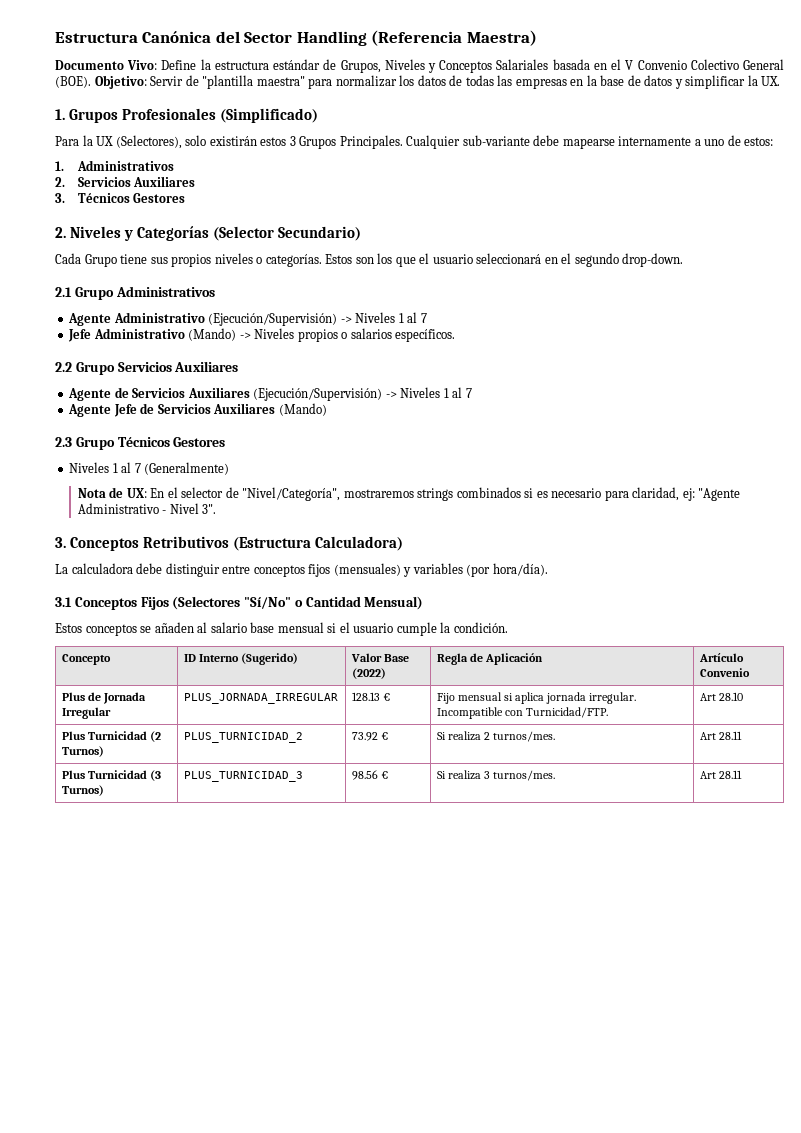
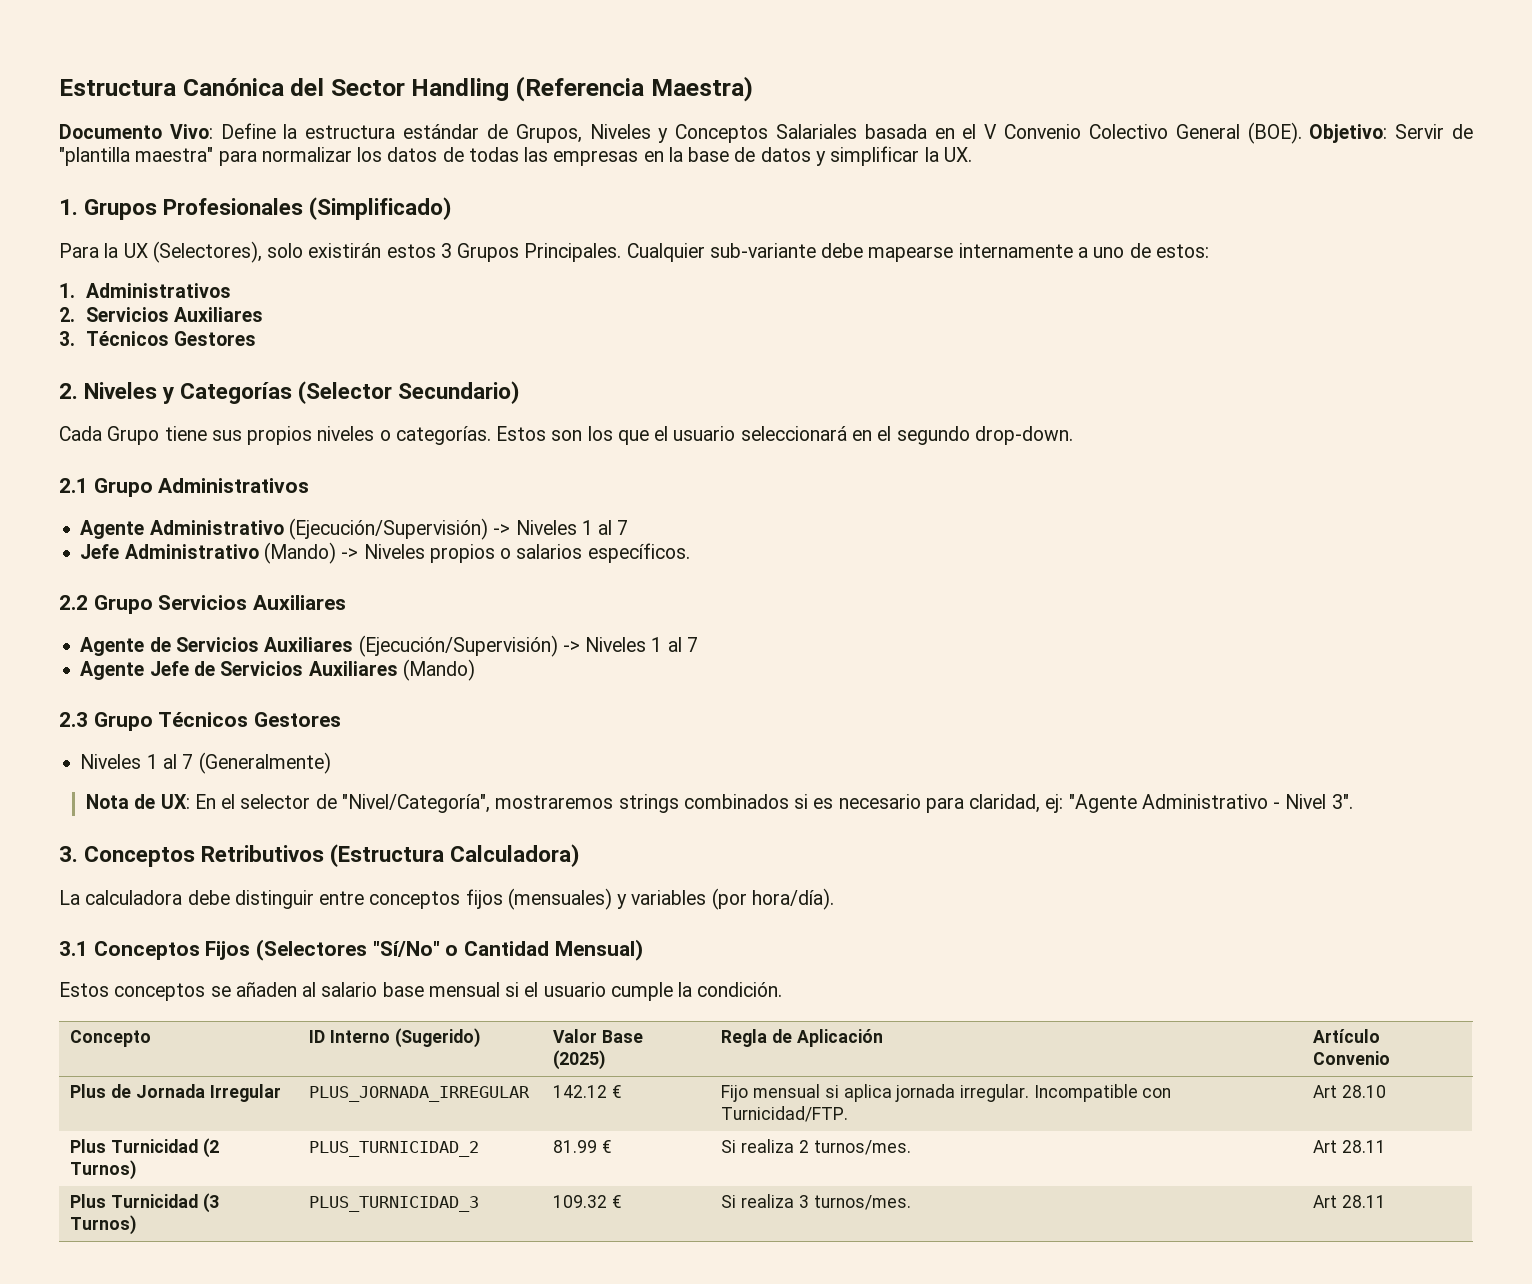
- Concepto | ID Interno (Sugerido) | Valor Base (2022) | Regla de Aplicación | Artículo Convenio
+ Concepto | ID Interno (Sugerido) | Valor Base (2025) | Regla de Aplicación | Artículo Convenio
- Plus de Jornada Irregular | PLUS_JORNADA_IRREGULAR | 128.13 € | Fijo mensual si aplica jornada irregular. Incompatible con Turnicidad/FTP. | Art 28.10
+ Plus de Jornada Irregular | PLUS_JORNADA_IRREGULAR | 142.12 € | Fijo mensual si aplica jornada irregular. Incompatible con Turnicidad/FTP. | Art 28.10
- Plus Turnicidad (2 Turnos) | PLUS_TURNICIDAD_2 | 73.92 € | Si realiza 2 turnos/mes. | Art 28.11
+ Plus Turnicidad (2 Turnos) | PLUS_TURNICIDAD_2 | 81.99 € | Si realiza 2 turnos/mes. | Art 28.11
- Plus Turnicidad (3 Turnos) | PLUS_TURNICIDAD_3 | 98.56 € | Si realiza 3 turnos/mes. | Art 28.11
+ Plus Turnicidad (3 Turnos) | PLUS_TURNICIDAD_3 | 109.32 € | Si realiza 3 turnos/mes. | Art 28.11

